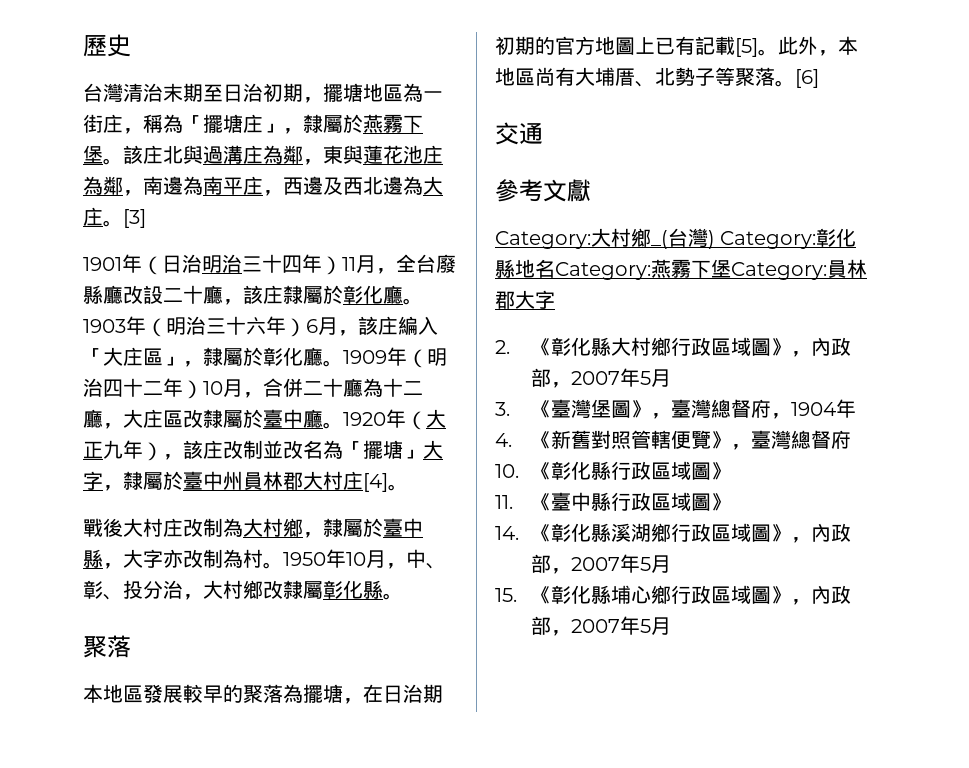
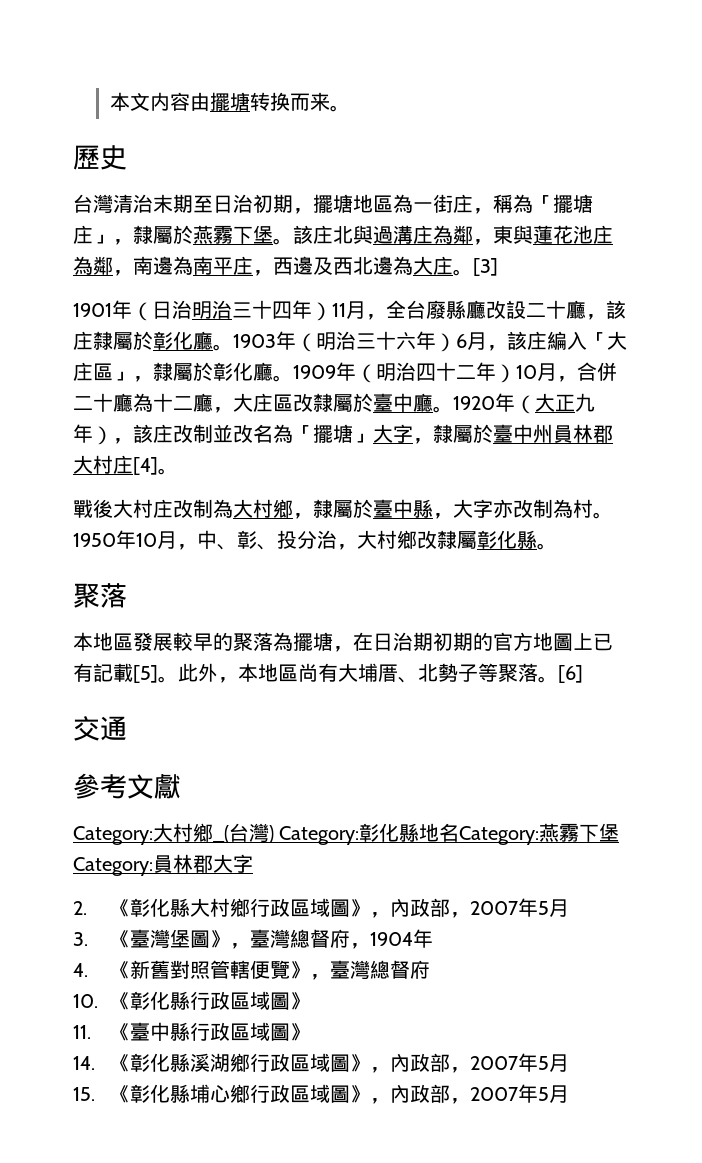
+ 本文内容由擺塘转换而来。

